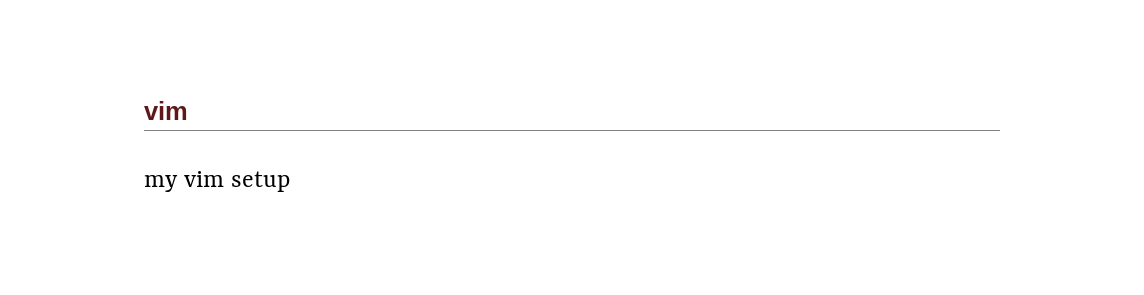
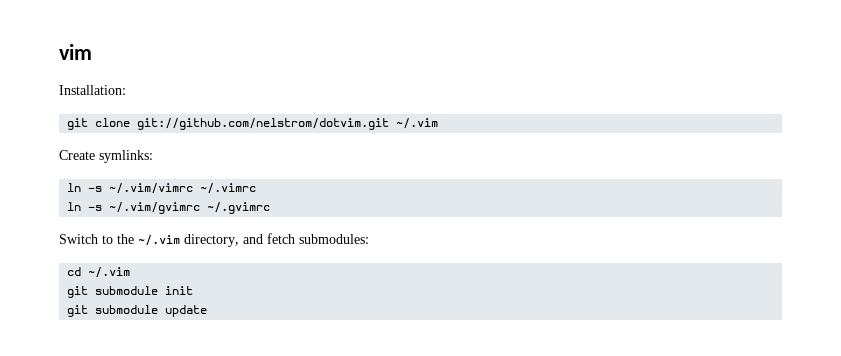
- my vim setup
+ Installation:
+ git clone git://github.com/nelstrom/dotvim.git ~/.vim
+ Create symlinks:
+ ln -s ~/.vim/vimrc ~/.vimrc
+ ln -s ~/.vim/gvimrc ~/.gvimrc
+ Switch to the ~/.vim directory, and fetch submodules:
+ cd ~/.vim
+ git submodule init
+ git submodule update

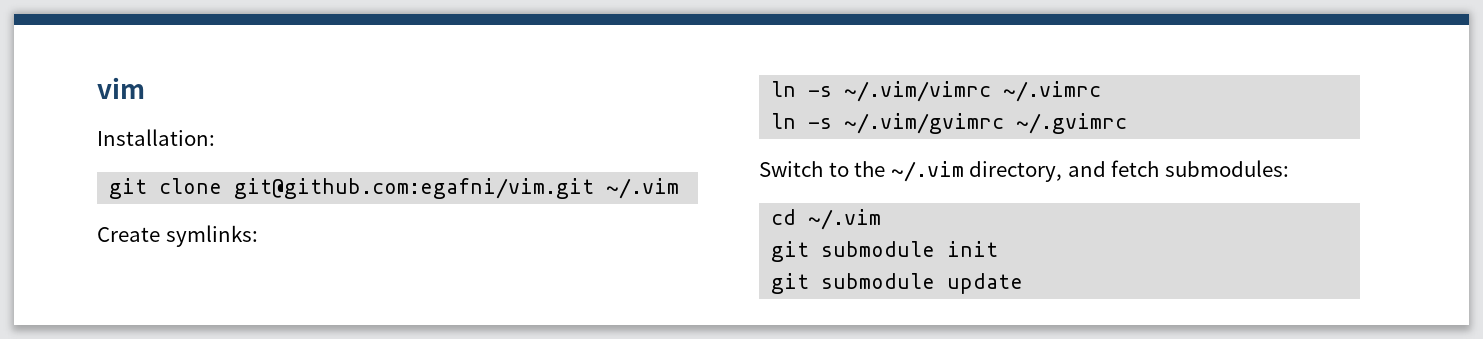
- git clone git://github.com/nelstrom/dotvim.git ~/.vim
+ git clone git@github.com:egafni/vim.git ~/.vim

